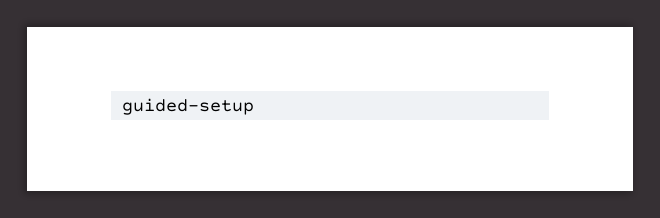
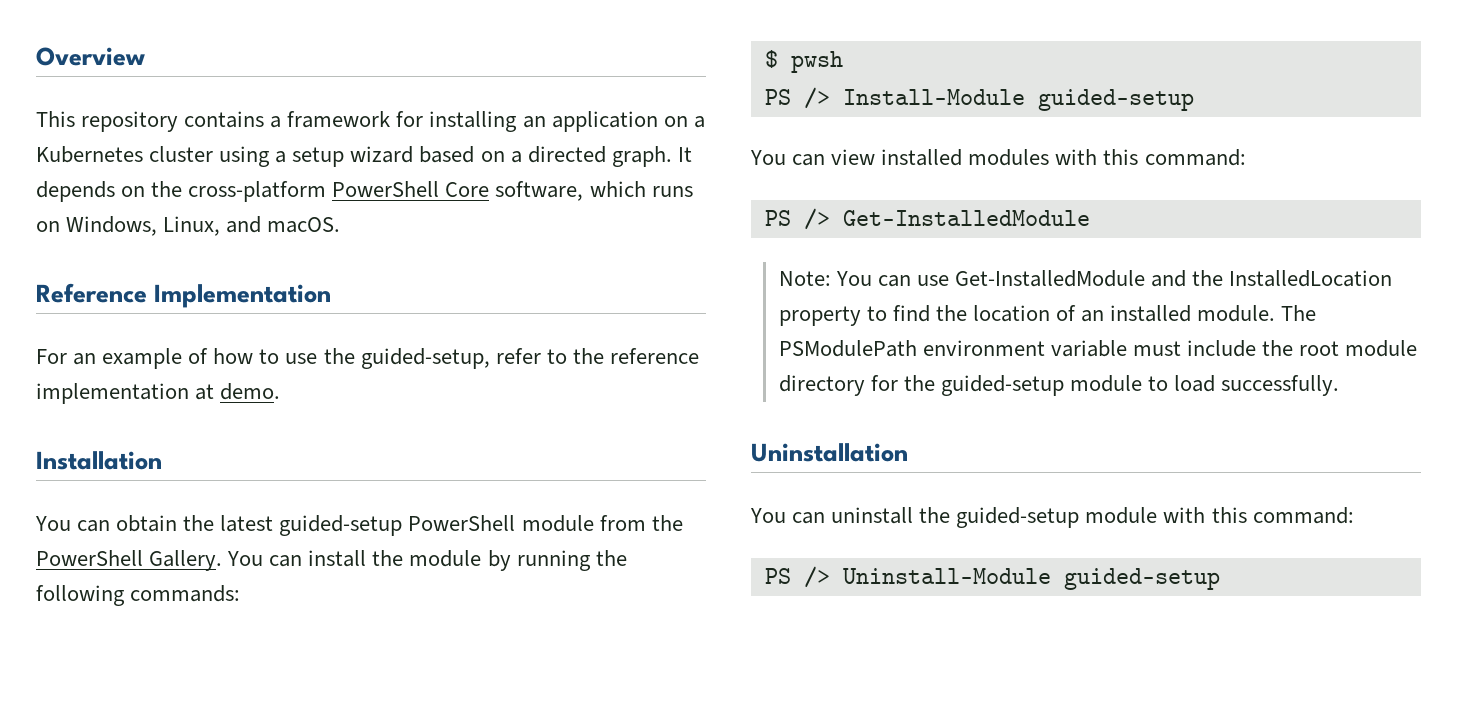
- guided-setup
+ Overview
+ This repository contains a framework for installing an application on a Kubernetes cluster using a setup wizard based on a directed graph. It depends on the cross-platform PowerShell Core software, which runs on Windows, Linux, and macOS.
+ Reference Implementation
+ For an example of how to use the guided-setup, refer to the reference implementation at demo.
+ Installation
+ You can obtain the latest guided-setup PowerShell module from the PowerShell Gallery. You can install the module by running the following commands:
+ $ pwsh
+ PS /> Install-Module guided-setup
+ You can view installed modules with this command:
+ PS /> Get-InstalledModule
+ Note: You can use Get-InstalledModule and the InstalledLocation property to find the location of an installed module. The PSModulePath environment variable must include the root module directory for the guided-setup module to load successfully.
+ Uninstallation
+ You can uninstall the guided-setup module with this command:
+ PS /> Uninstall-Module guided-setup

